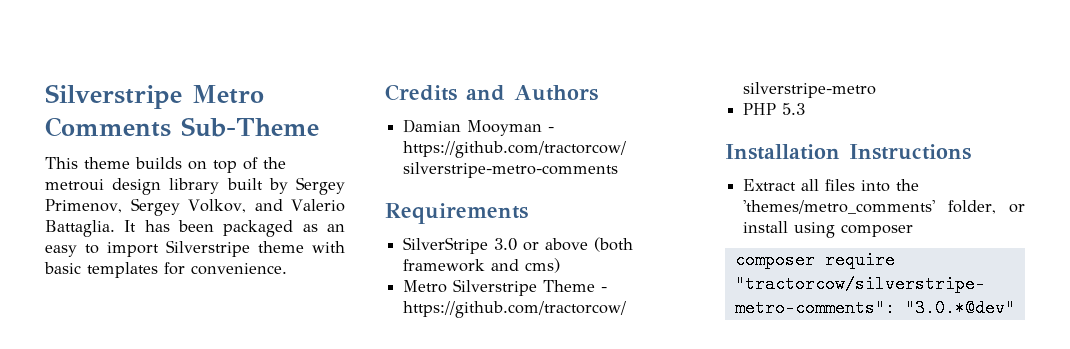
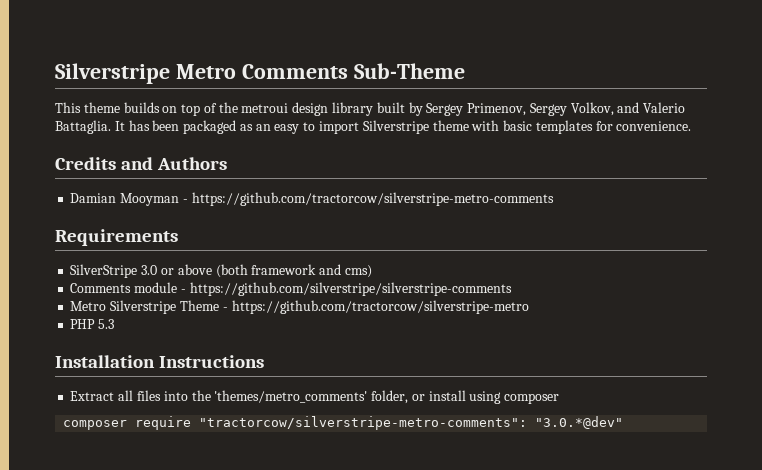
+ Comments module - https://github.com/silverstripe/silverstripe-comments

